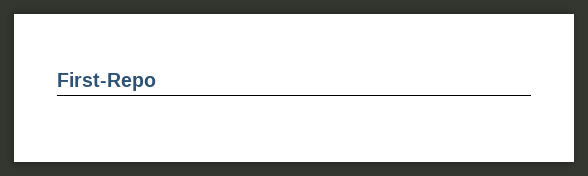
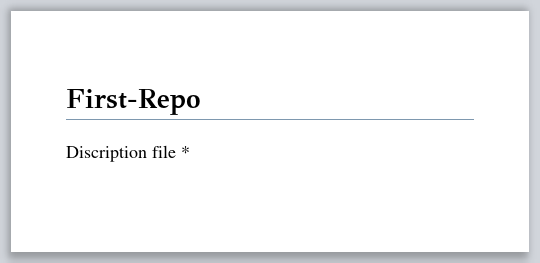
+ Discription file *

